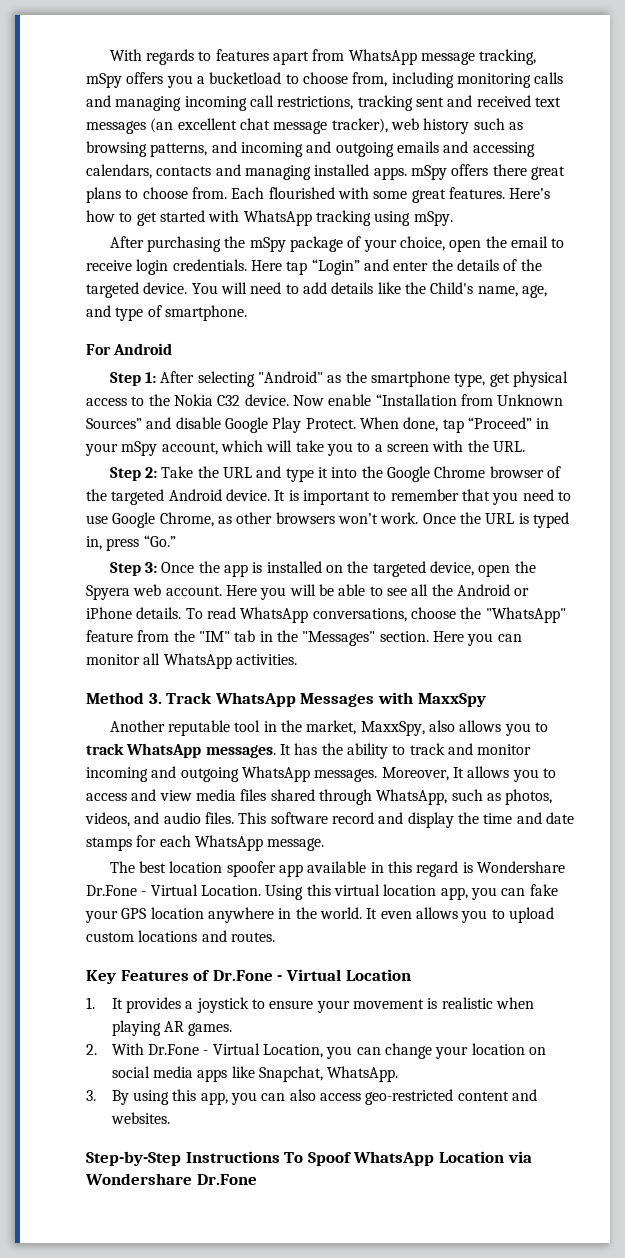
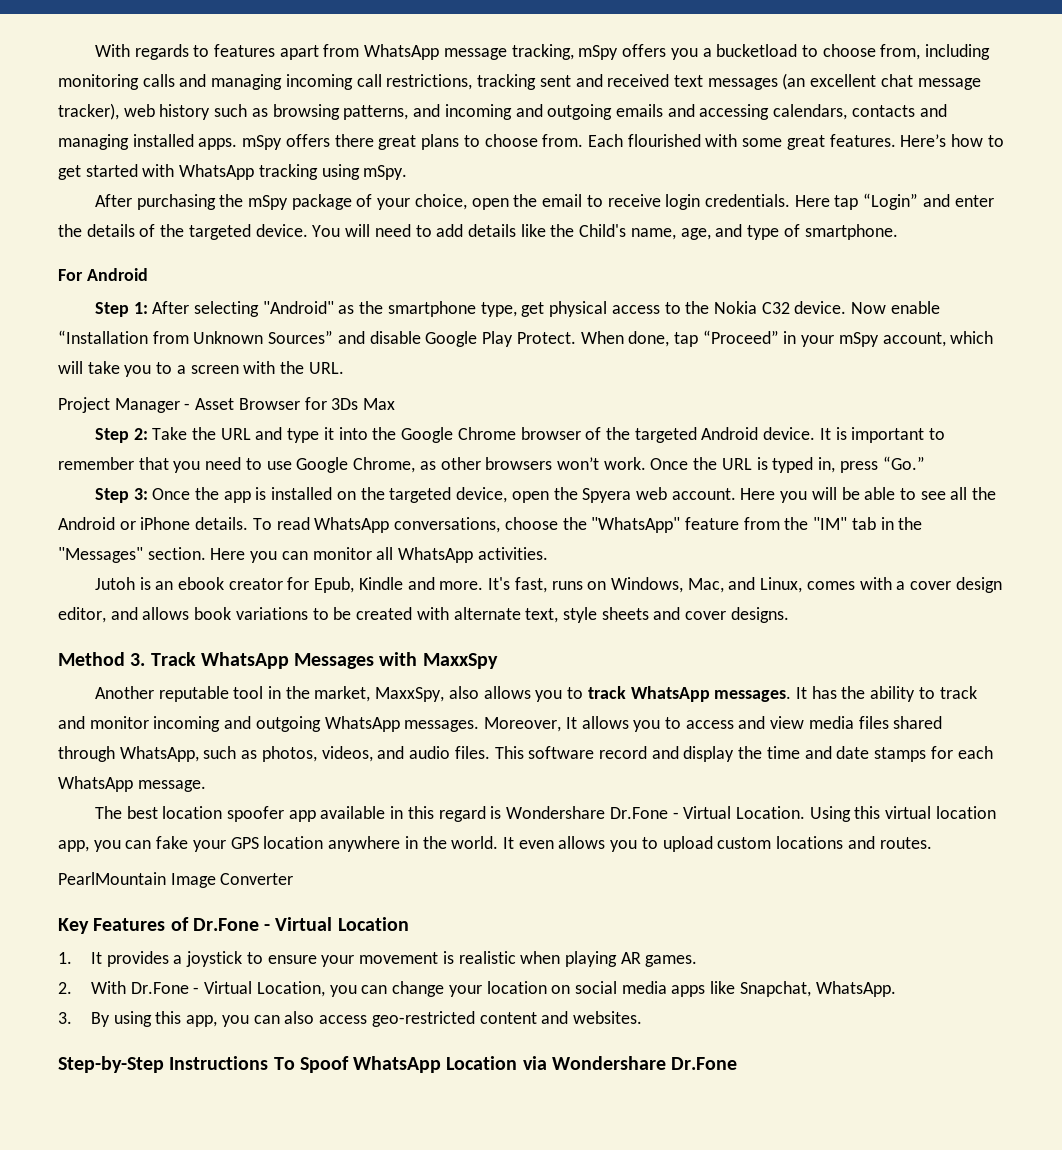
+ Project Manager - Asset Browser for 3Ds Max
+ Jutoh is an ebook creator for Epub, Kindle and more. It's fast, runs on Windows, Mac, and Linux, comes with a cover design editor, and allows book variations to be created with alternate text, style sheets and cover designs.
+ PearlMountain Image Converter

